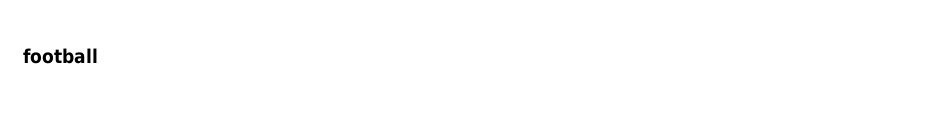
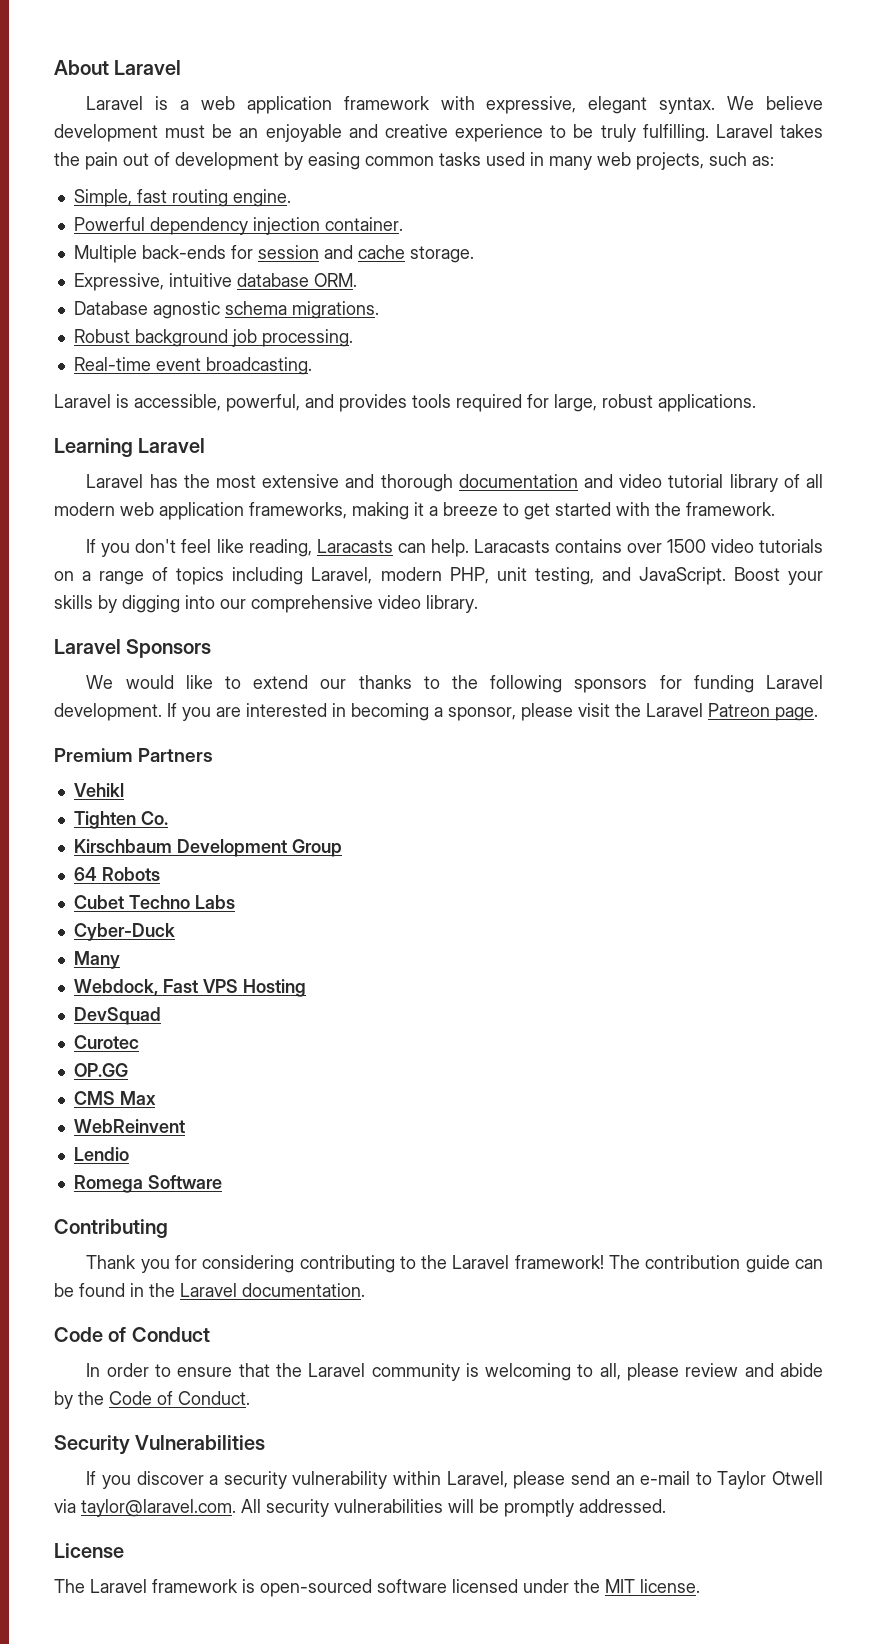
- football
+ About Laravel
+ Laravel is a web application framework with expressive, elegant syntax. We believe development must be an enjoyable and creative experience to be truly fulfilling. Laravel takes the pain out of development by easing common tasks used in many web projects, such as:
+ Simple, fast routing engine.
+ Powerful dependency injection container.
+ Multiple back-ends for session and cache storage.
+ Expressive, intuitive database ORM.
+ Database agnostic schema migrations.
+ Robust background job processing.
+ Real-time event broadcasting.
+ Laravel is accessible, powerful, and provides tools required for large, robust applications.
+ Learning Laravel
+ Laravel has the most extensive and thorough documentation and video tutorial library of all modern web application frameworks, making it a breeze to get started with the framework.
+ If you don't feel like reading, Laracasts can help. Laracasts contains over 1500 video tutorials on a range of topics including Laravel, modern PHP, unit testing, and JavaScript. Boost your skills by digging into our comprehensive video library.
+ Laravel Sponsors
+ We would like to extend our thanks to the following sponsors for funding Laravel development. If you are interested in becoming a sponsor, please visit the Laravel Patreon page.
+ Premium Partners
+ Vehikl
+ Tighten Co.
+ Kirschbaum Development Group
+ 64 Robots
+ Cubet Techno Labs
+ Cyber-Duck
+ Many
+ Webdock, Fast VPS Hosting
+ DevSquad
+ Curotec
+ OP.GG
+ CMS Max
+ WebReinvent
+ Lendio
+ Romega Software
+ Contributing
+ Thank you for considering contributing to the Laravel framework! The contribution guide can be found in the Laravel documentation.
+ Code of Conduct
+ In order to ensure that the Laravel community is welcoming to all, please review and abide by the Code of Conduct.
+ Security Vulnerabilities
+ If you discover a security vulnerability within Laravel, please send an e-mail to Taylor Otwell via taylor@laravel.com. All security vulnerabilities will be promptly addressed.
+ License
+ The Laravel framework is open-sourced software licensed under the MIT license.

